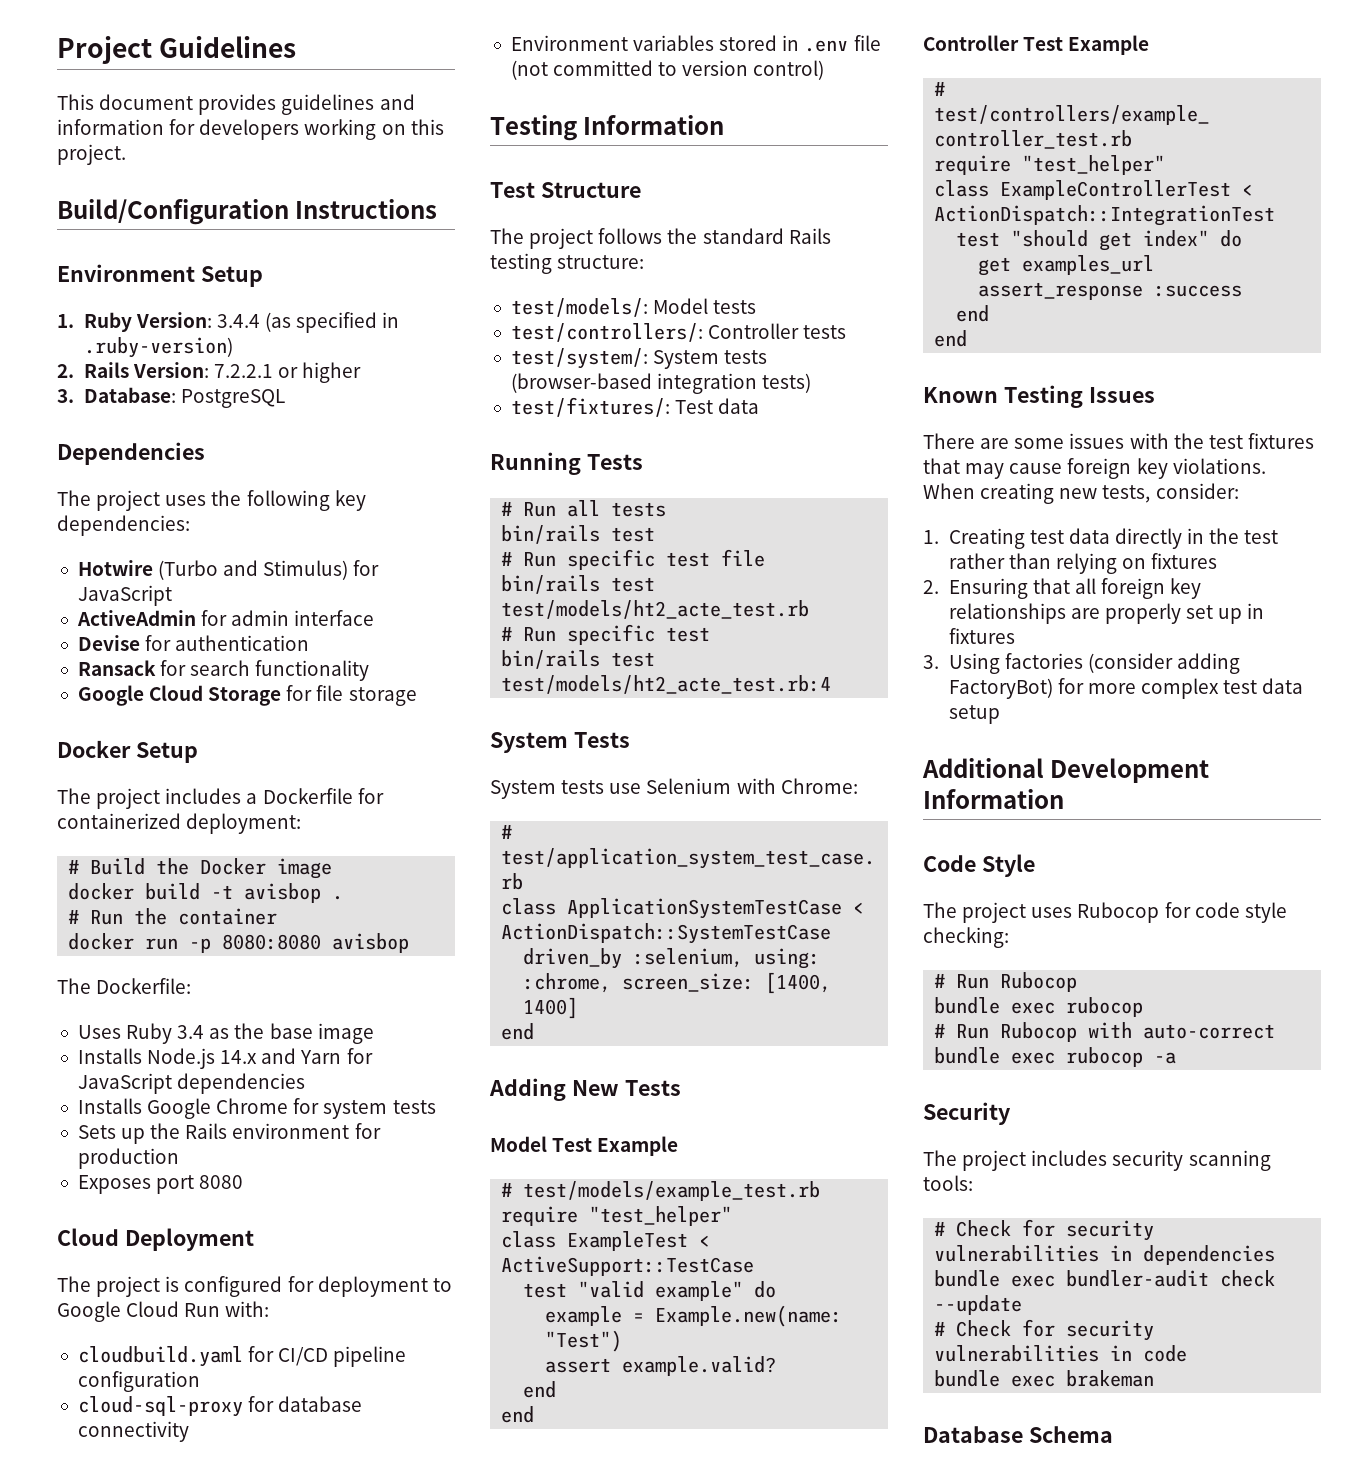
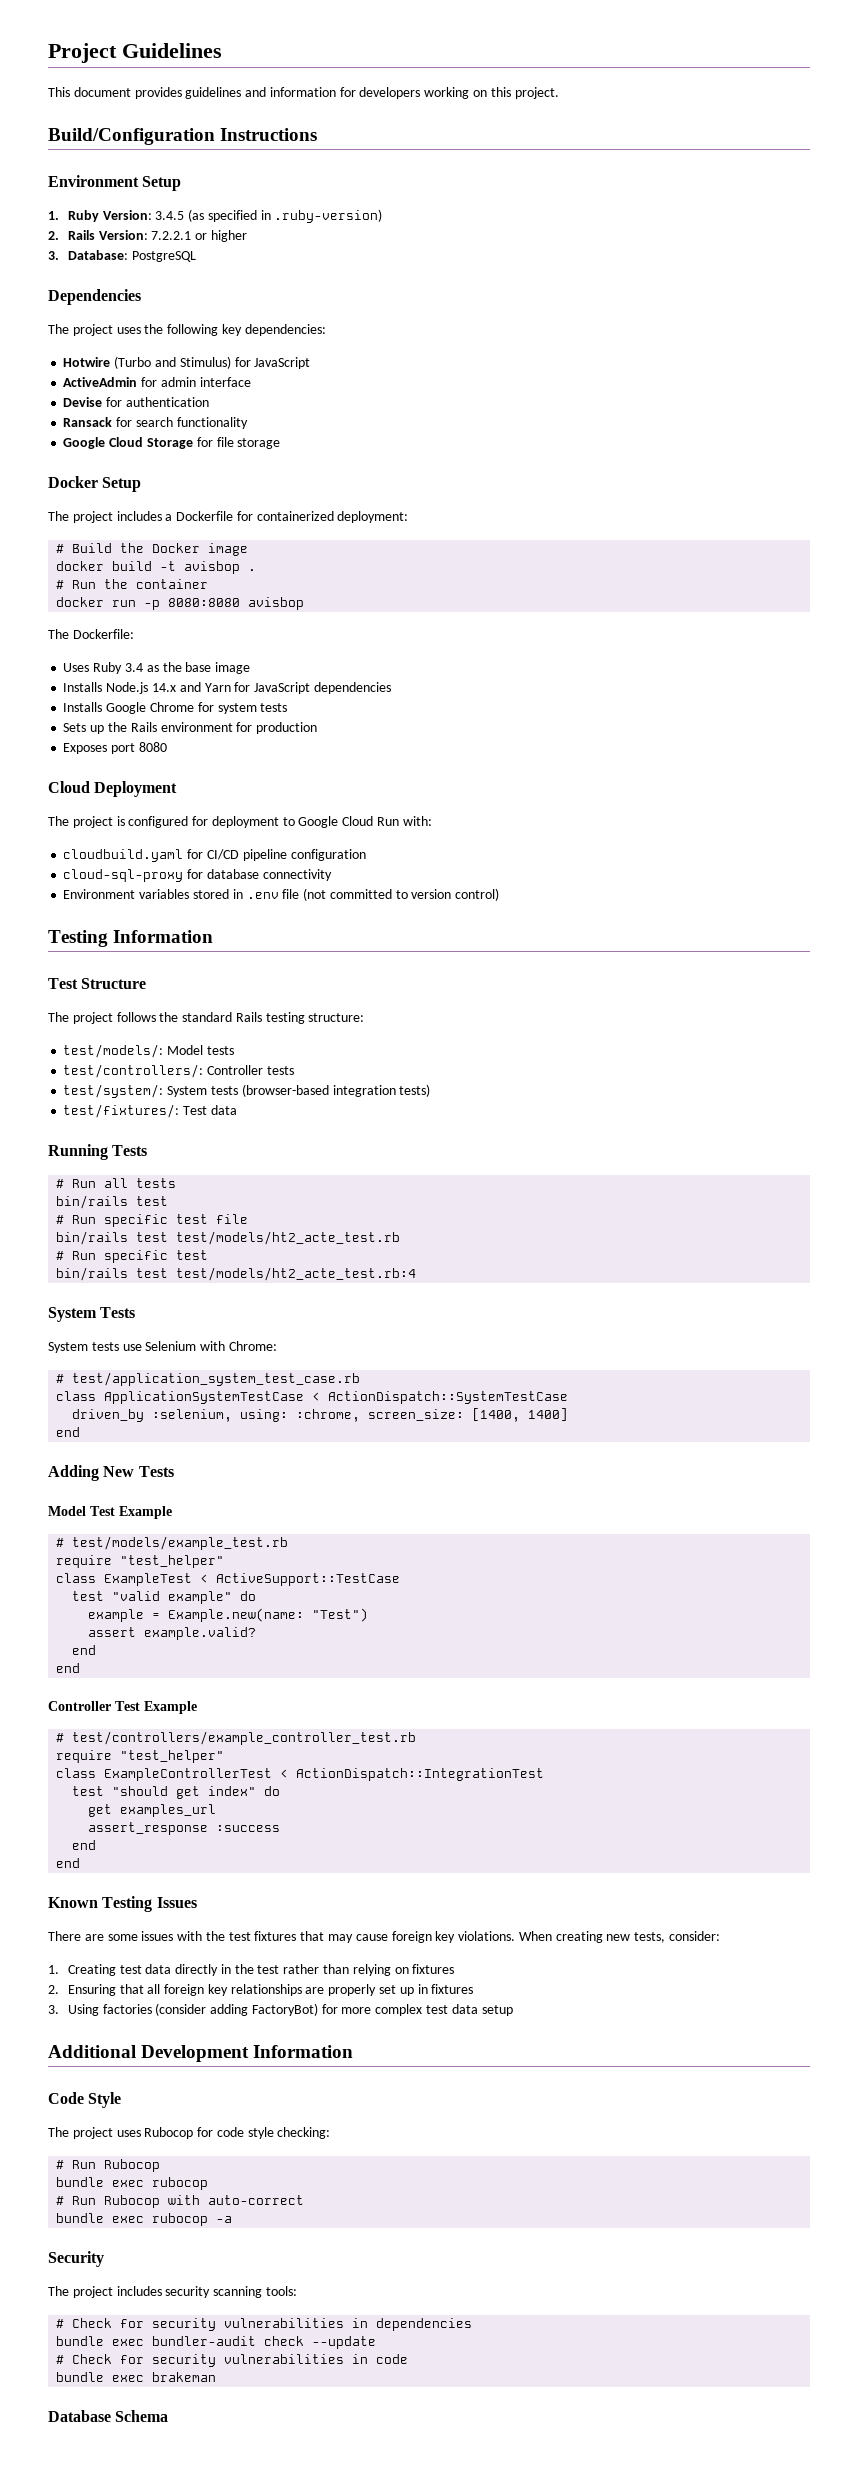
- 1. Ruby Version: 3.4.4 (as specified in .ruby-version)
+ 1. Ruby Version: 3.4.5 (as specified in .ruby-version)

